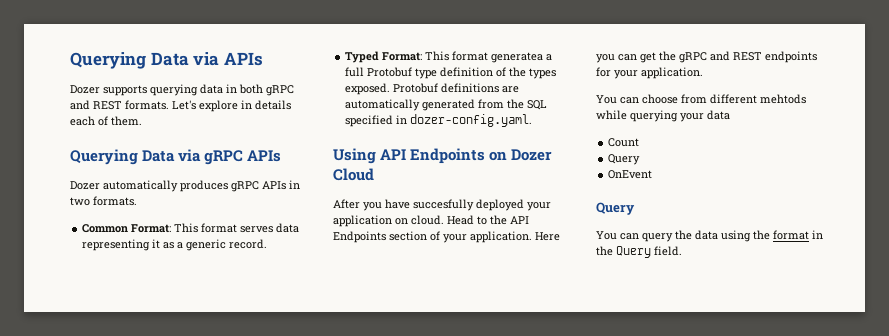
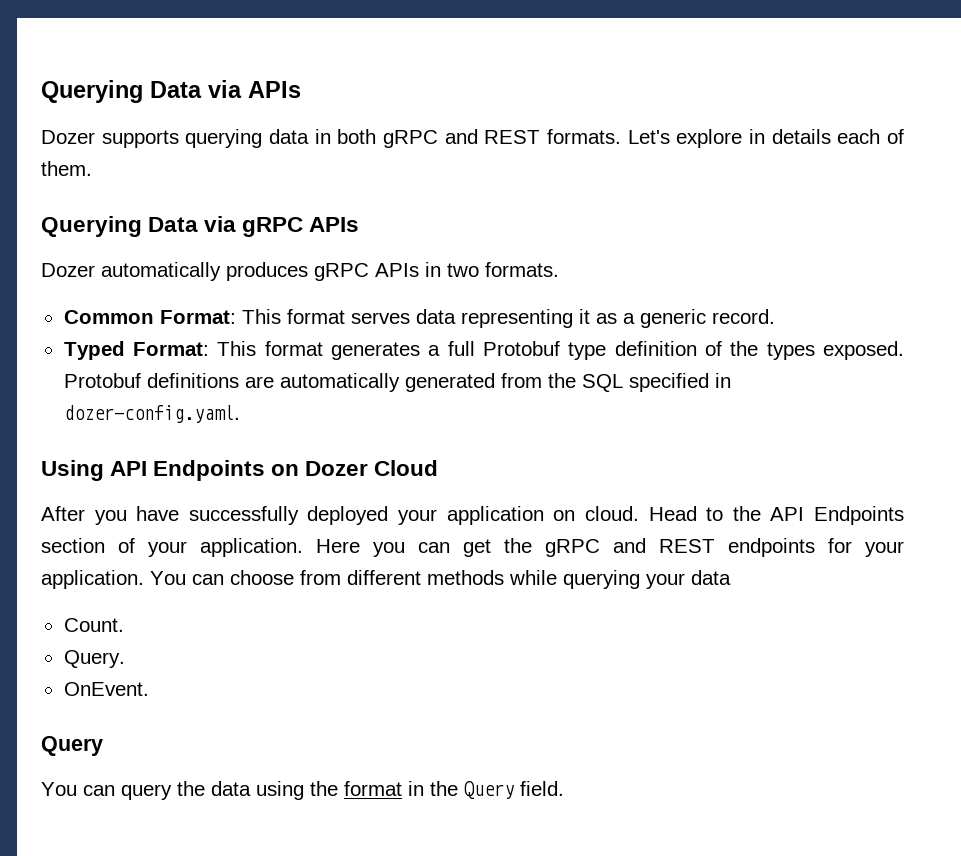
- Typed Format: This format generatea a full Protobuf type definition of the types exposed.
+ Typed Format: This format generates a full Protobuf type definition of the types exposed.
- After you have succesfully deployed your application on cloud.
+ After you have successfully deployed your application on cloud.
- Here you can get the gRPC and REST endpoints for your application.
- You can choose from different mehtods while querying your data
+ Here you can get the gRPC and REST endpoints for your application. You can choose from different methods while querying your data
- Count
- Query
- OnEvent
+ Count.
+ Query.
+ OnEvent.

